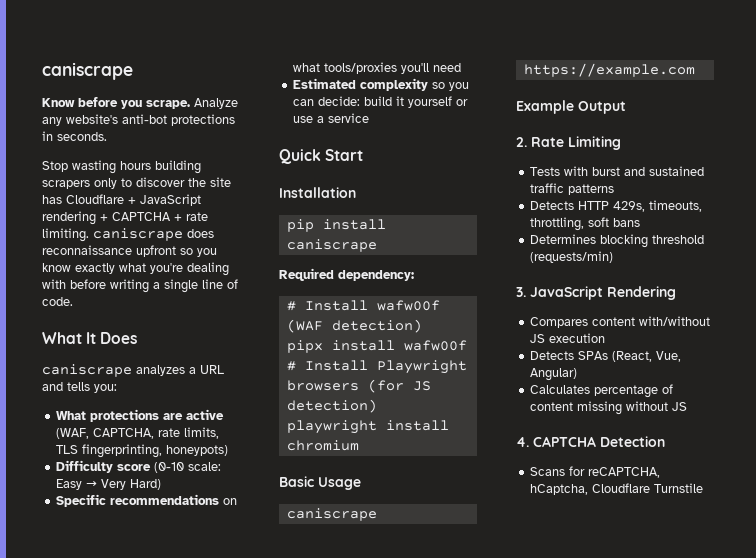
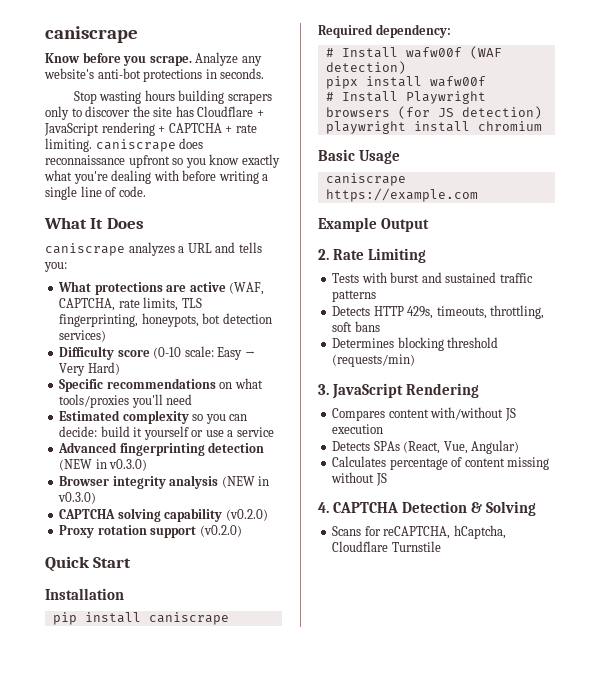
- What protections are active (WAF, CAPTCHA, rate limits, TLS fingerprinting, honeypots)
+ What protections are active (WAF, CAPTCHA, rate limits, TLS fingerprinting, honeypots, bot detection services)
+ Advanced fingerprinting detection (NEW in v0.3.0)
+ Browser integrity analysis (NEW in v0.3.0)
+ CAPTCHA solving capability (v0.2.0)
+ Proxy rotation support (v0.2.0)
- 4. CAPTCHA Detection
+ 4. CAPTCHA Detection & Solving

